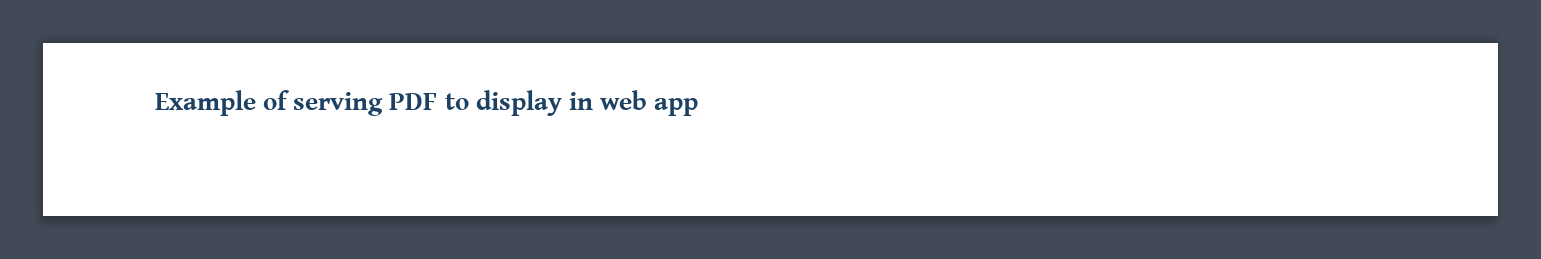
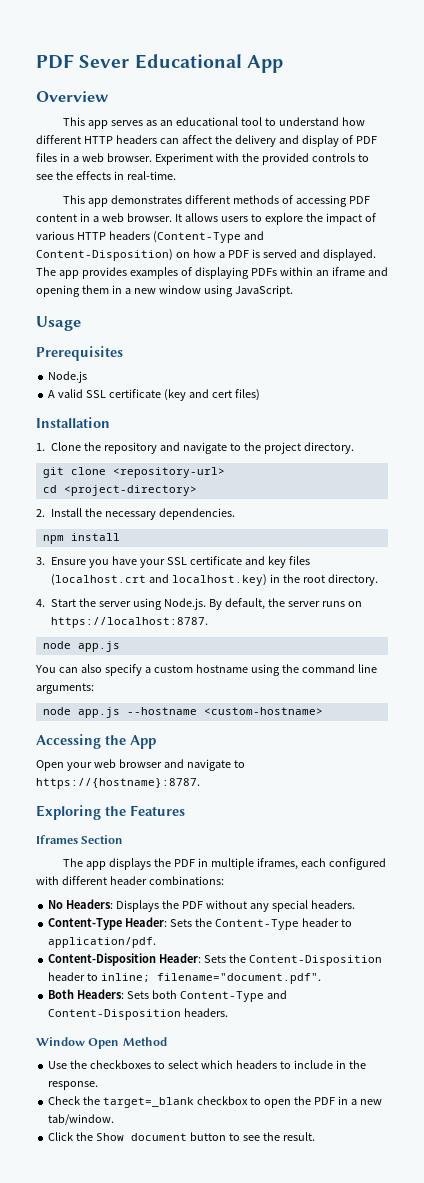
- Example of serving PDF to display in web app
+ PDF Sever Educational App
+ Overview
+ This app serves as an educational tool to understand how different HTTP headers can affect the delivery and display of PDF files in a web browser. Experiment with the provided controls to see the effects in real-time.
+ This app demonstrates different methods of accessing PDF content in a web browser. It allows users to explore the impact of various HTTP headers (Content-Type and Content-Disposition) on how a PDF is served and displayed. The app provides examples of displaying PDFs within an iframe and opening them in a new window using JavaScript.
+ Usage
+ Prerequisites
+ Node.js
+ A valid SSL certificate (key and cert files)
+ Installation
+ 1. Clone the repository and navigate to the project directory.
+ git clone <repository-url>
+ cd <project-directory>
+ 2. Install the necessary dependencies.
+ npm install
+ 3. Ensure you have your SSL certificate and key files (localhost.crt and localhost.key) in the root directory.
+ 4. Start the server using Node.js. By default, the server runs on https://localhost:8787.
+ node app.js
+ You can also specify a custom hostname using the command line arguments:
+ node app.js --hostname <custom-hostname>
+ Accessing the App
+ Open your web browser and navigate to https://{hostname}:8787.
+ Exploring the Features
+ Iframes Section
+ The app displays the PDF in multiple iframes, each configured with different header combinations:
+ No Headers: Displays the PDF without any special headers.
+ Content-Type Header: Sets the Content-Type header to application/pdf.
+ Content-Disposition Header: Sets the Content-Disposition header to inline; filename="document.pdf".
+ Both Headers: Sets both Content-Type and Content-Disposition headers.
+ Window Open Method
+ Use the checkboxes to select which headers to include in the response.
+ Check the target=_blank checkbox to open the PDF in a new tab/window.
+ Click the Show document button to see the result.

